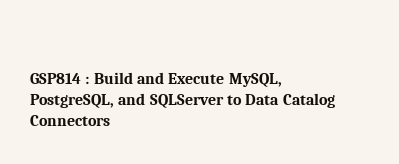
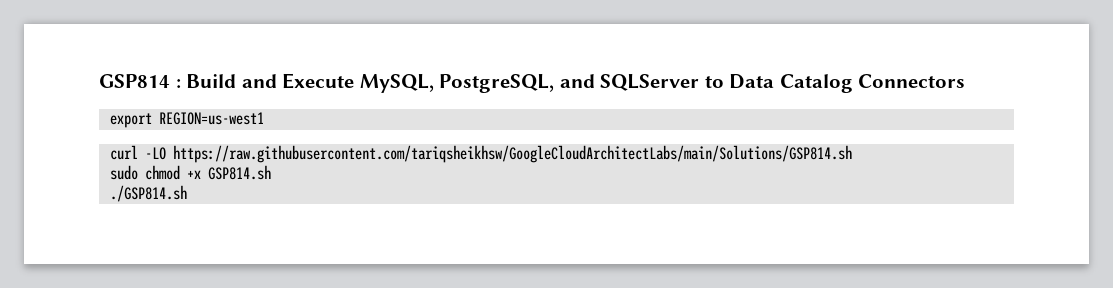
+ export REGION=us-west1
+ curl -LO https://raw.githubusercontent.com/tariqsheikhsw/GoogleCloudArchitectLabs/main/Solutions/GSP814.sh
+ sudo chmod +x GSP814.sh
+ ./GSP814.sh

